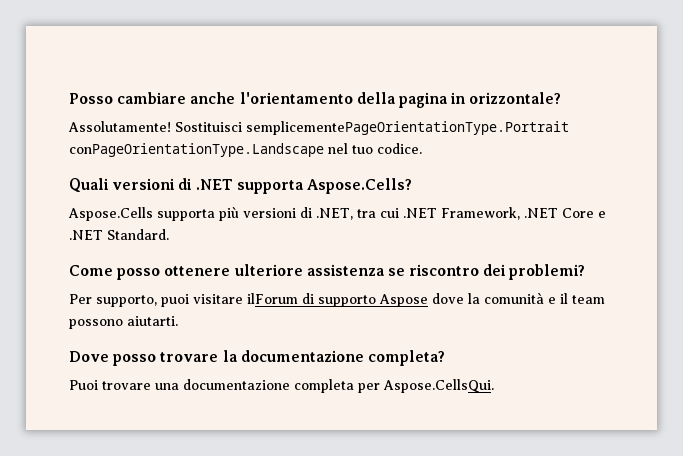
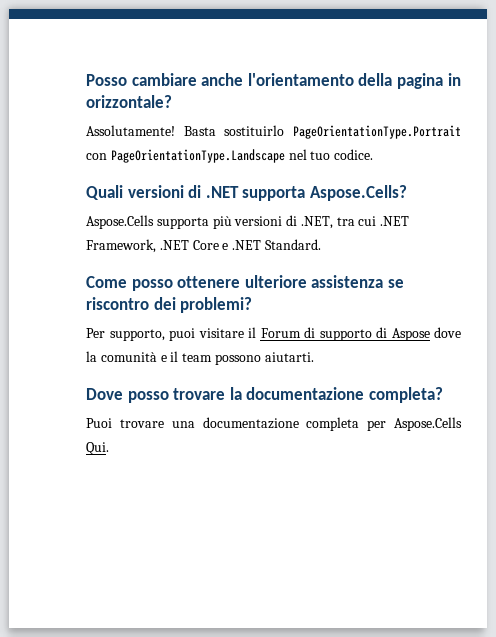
- Sostituisci semplicementePageOrientationType.Portrait conPageOrientationType.Landscape nel tuo codice.
+ Basta sostituirlo PageOrientationType.Portrait con PageOrientationType.Landscape nel tuo codice.
- Per supporto, puoi visitare ilForum di supporto Aspose dove la comunità e il team possono aiutarti.
+ Per supporto, puoi visitare il Forum di supporto di Aspose dove la comunità e il team possono aiutarti.
- Puoi trovare una documentazione completa per Aspose.CellsQui.
+ Puoi trovare una documentazione completa per Aspose.Cells Qui.

